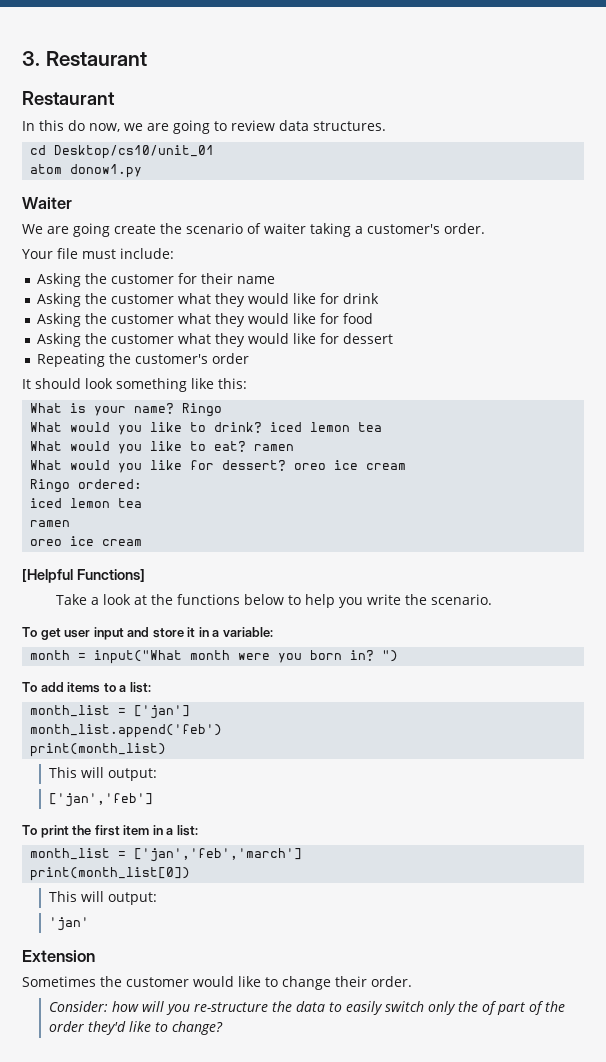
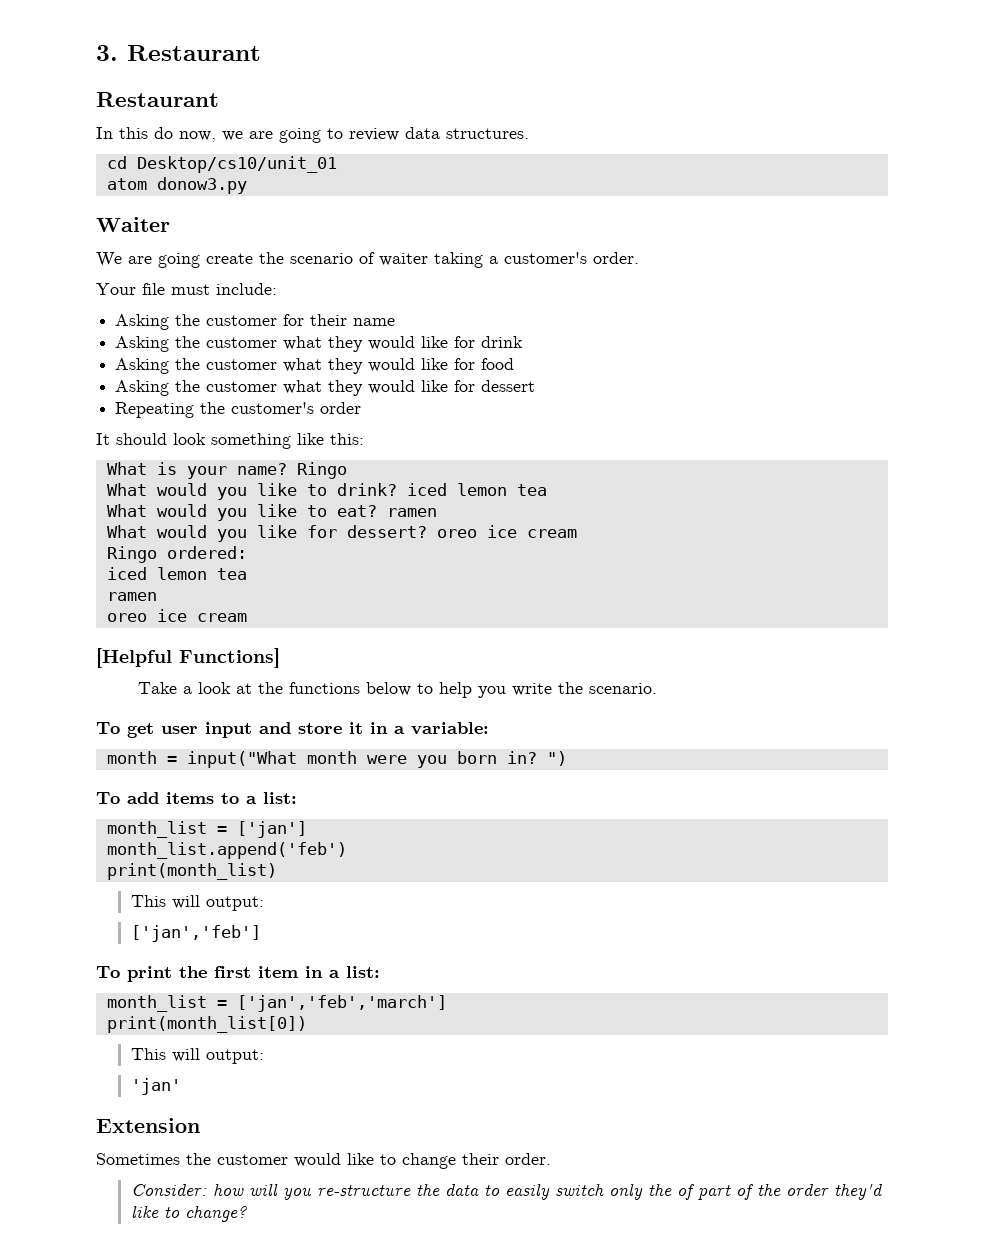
- atom donow1.py
+ atom donow3.py

